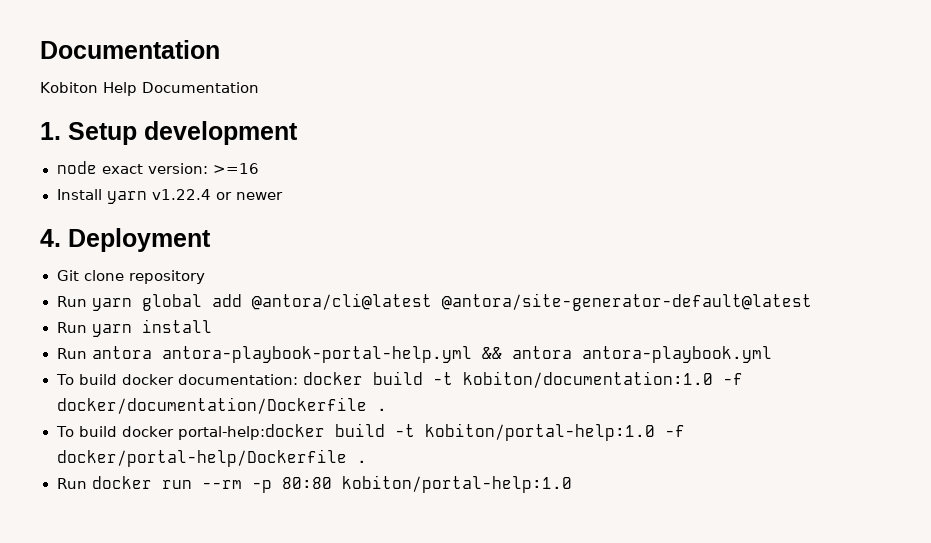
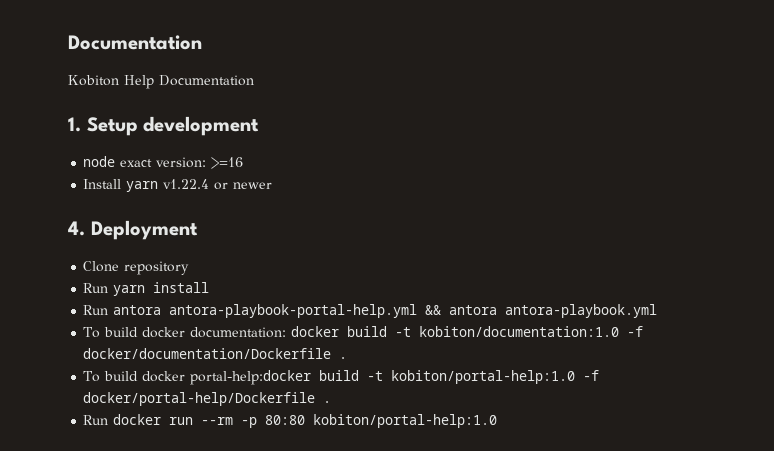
- Git clone repository
+ Clone repository
- Run yarn global add @antora/cli@latest @antora/site-generator-default@latest

